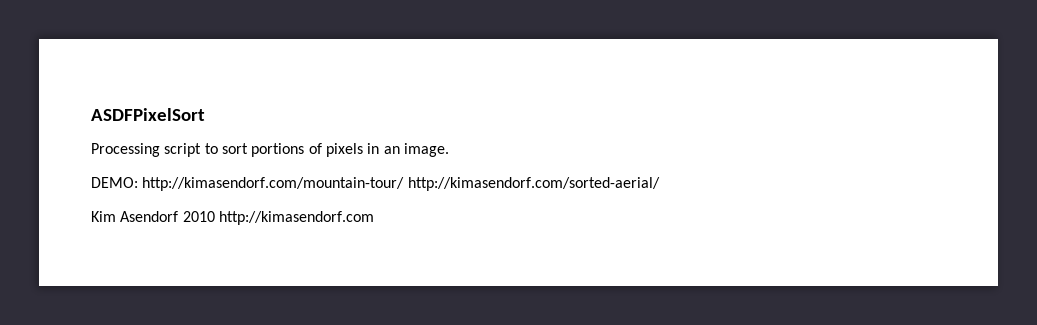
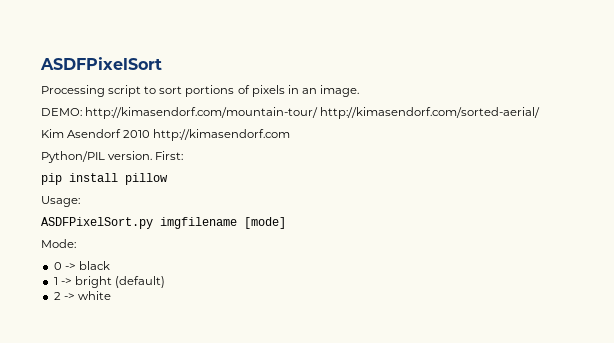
+ Python/PIL version. First:
+ pip install pillow
+ Usage:
+ ASDFPixelSort.py imgfilename [mode]
+ Mode:
+ 0 -> black
+ 1 -> bright (default)
+ 2 -> white

